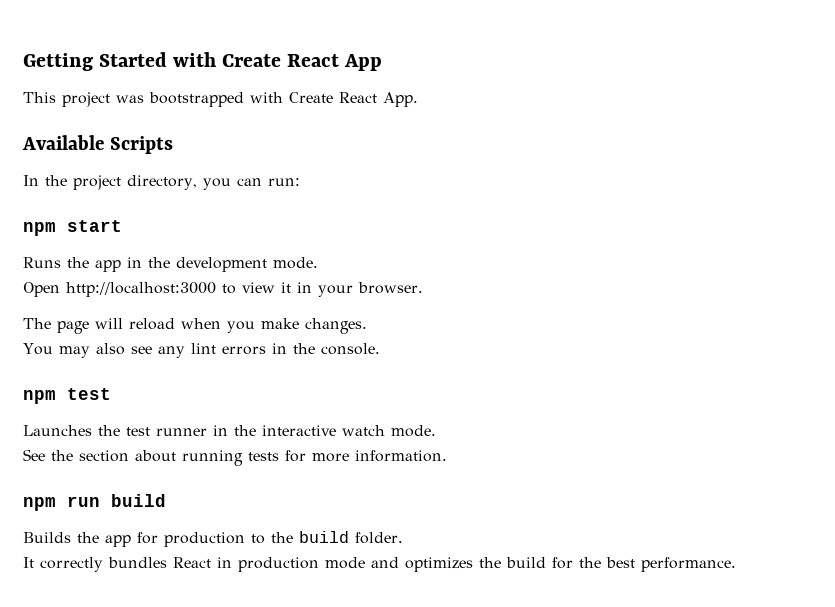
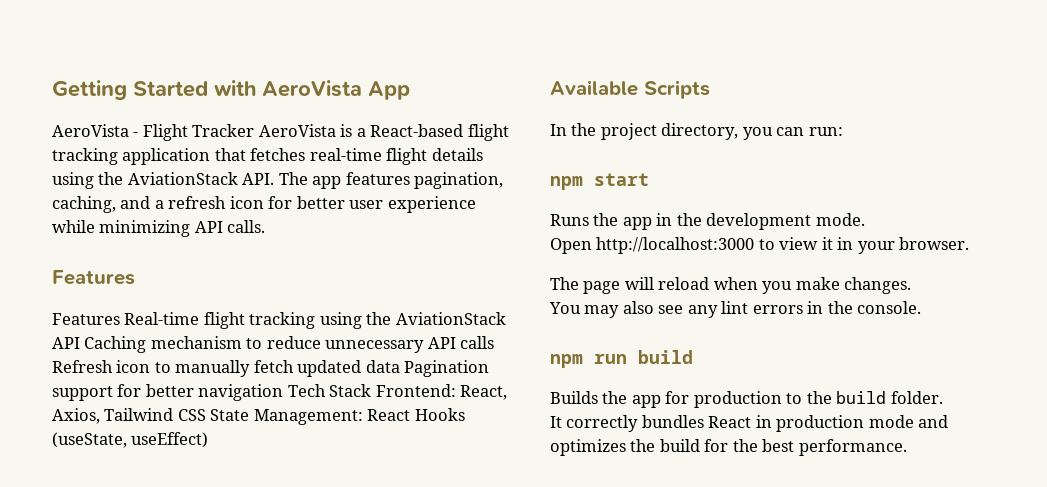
- Getting Started with Create React App
+ Getting Started with AeroVista App
- This project was bootstrapped with Create React App.
+ AeroVista - Flight Tracker AeroVista is a React-based flight tracking application that fetches real-time flight details using the AviationStack API. The app features pagination, caching, and a refresh icon for better user experience while minimizing API calls.
+ Features
+ Features Real-time flight tracking using the AviationStack API Caching mechanism to reduce unnecessary API calls Refresh icon to manually fetch updated data Pagination support for better navigation Tech Stack Frontend: React, Axios, Tailwind CSS State Management: React Hooks (useState, useEffect)
- npm test
- Launches the test runner in the interactive watch mode.
- See the section about running tests for more information.

